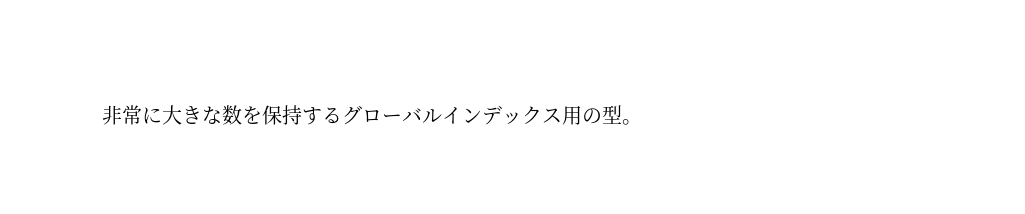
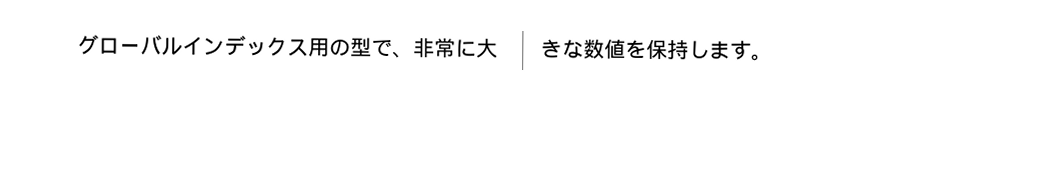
- 非常に大きな数を保持するグローバルインデックス用の型。
+ グローバルインデックス用の型で、非常に大きな数値を保持します。

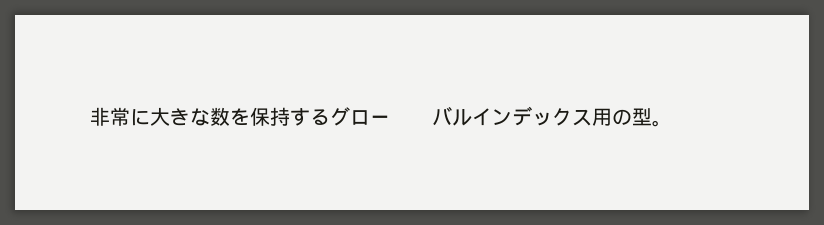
- グローバルインデックス用の型で、非常に大きな数値を保持します。
+ 非常に大きな数を保持するグローバルインデックス用の型。

